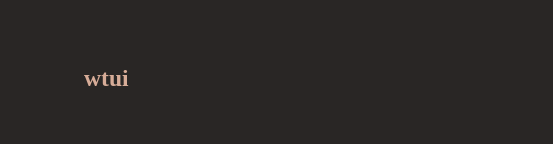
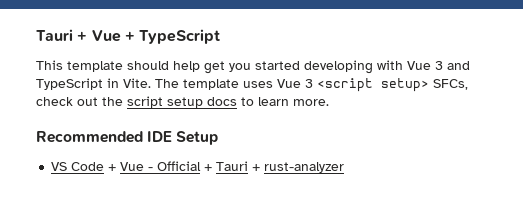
- wtui
+ Tauri + Vue + TypeScript
+ This template should help get you started developing with Vue 3 and TypeScript in Vite. The template uses Vue 3 <script setup> SFCs, check out the script setup docs to learn more.
+ Recommended IDE Setup
+ VS Code + Vue - Official + Tauri + rust-analyzer

